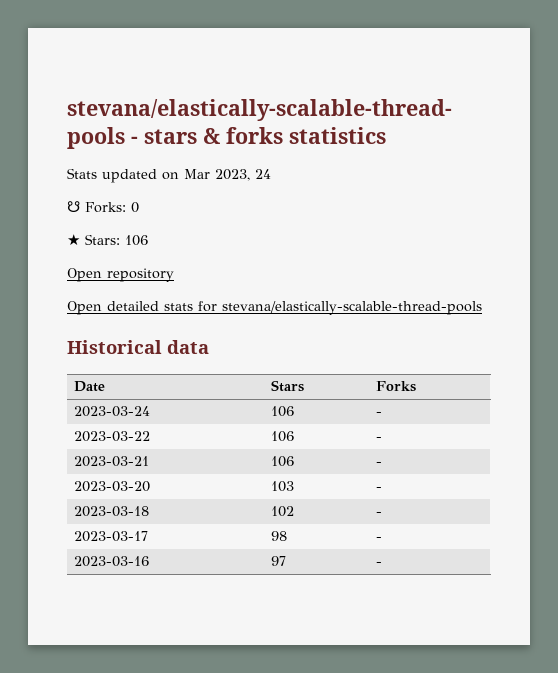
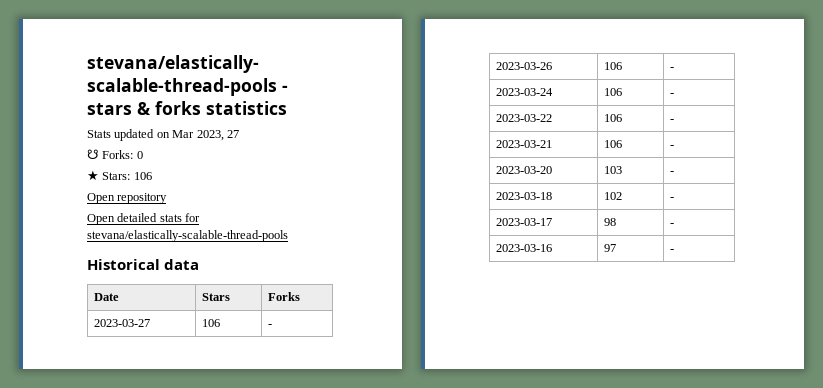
- Stats updated on Mar 2023, 24
+ Stats updated on Mar 2023, 27
+ 2023-03-27 | 106 | -
+ 2023-03-26 | 106 | -

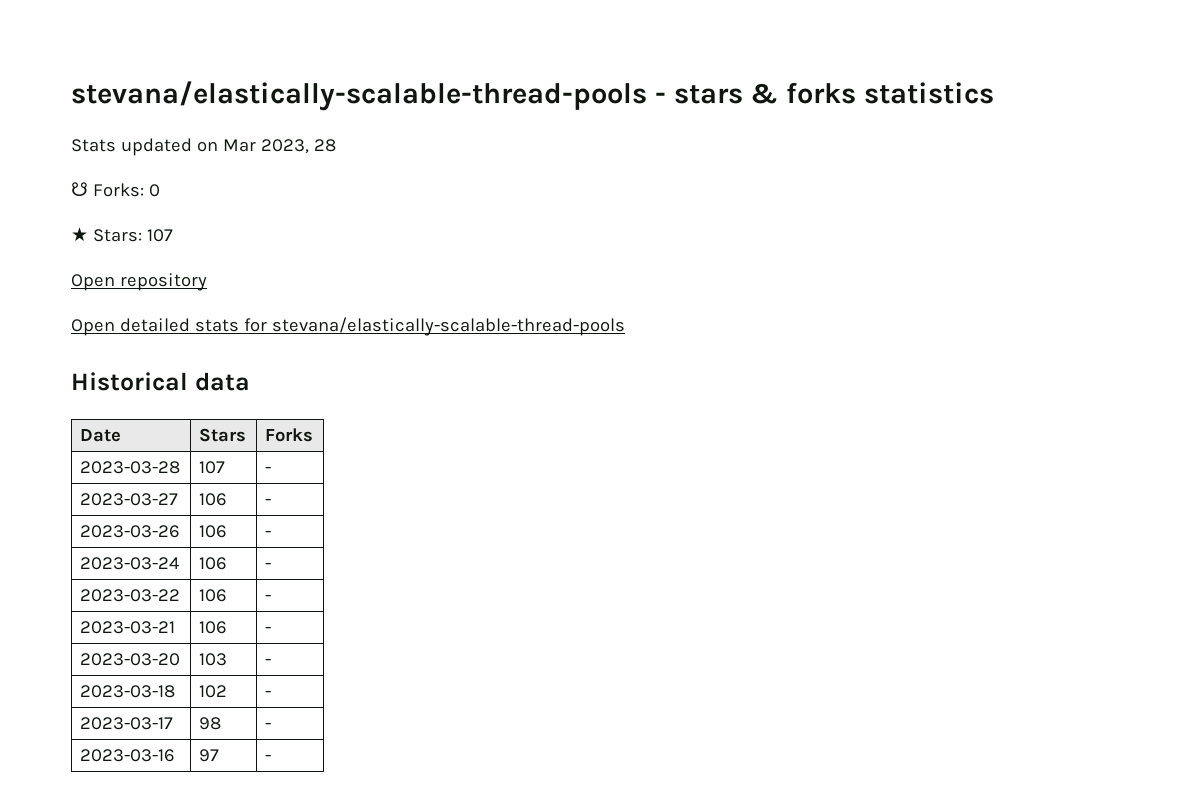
- Stats updated on Mar 2023, 27
+ Stats updated on Mar 2023, 28
- ★ Stars: 106
+ ★ Stars: 107
+ 2023-03-28 | 107 | -

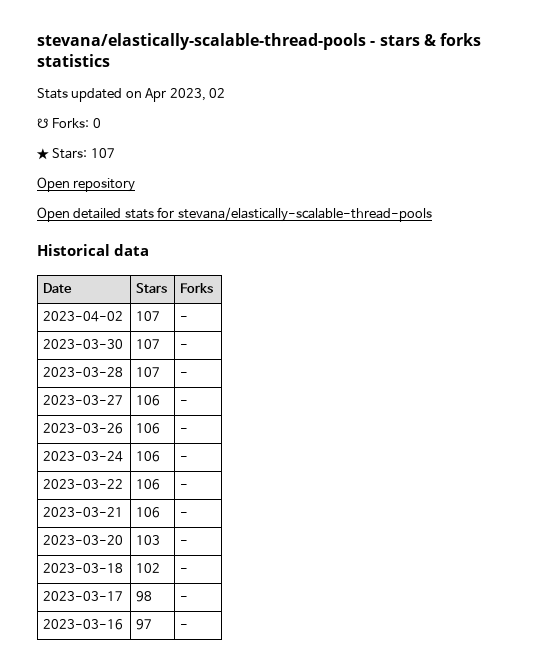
- Stats updated on Mar 2023, 28
+ Stats updated on Apr 2023, 02
+ 2023-04-02 | 107 | -
+ 2023-03-30 | 107 | -

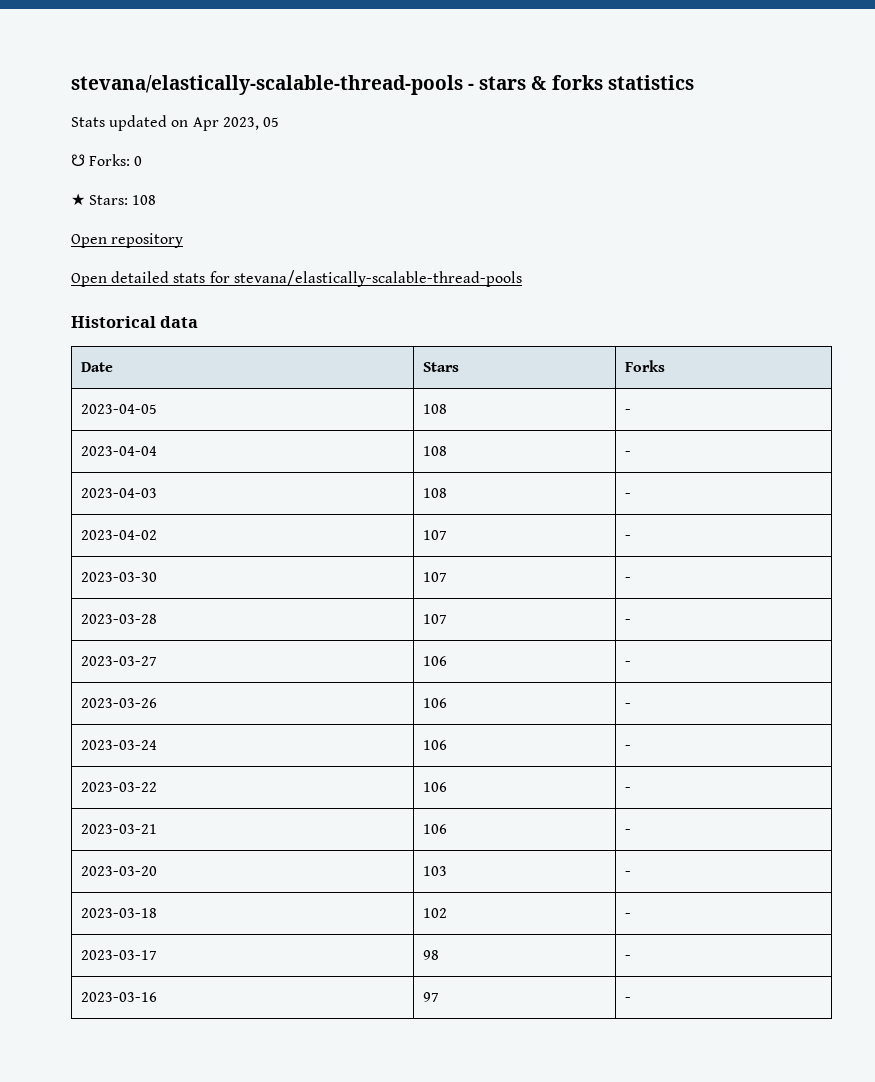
- Stats updated on Apr 2023, 02
+ Stats updated on Apr 2023, 05
- ★ Stars: 107
+ ★ Stars: 108
+ 2023-04-05 | 108 | -
+ 2023-04-04 | 108 | -
+ 2023-04-03 | 108 | -

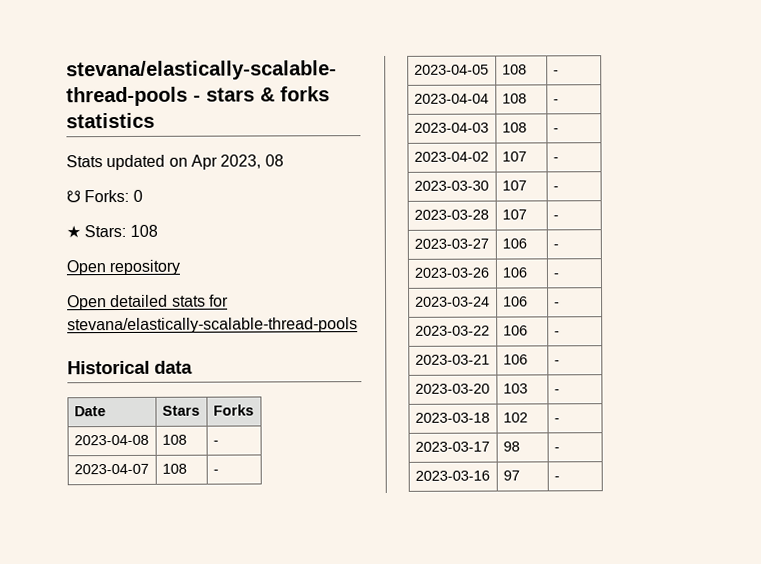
- Stats updated on Apr 2023, 05
+ Stats updated on Apr 2023, 08
+ 2023-04-08 | 108 | -
+ 2023-04-07 | 108 | -

